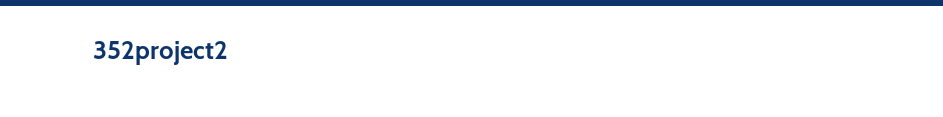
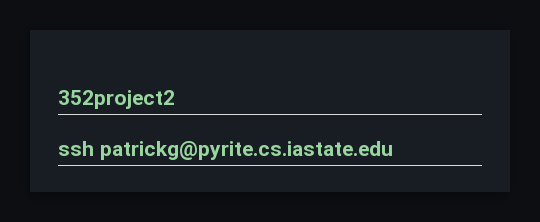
+ ssh patrickg@pyrite.cs.iastate.edu

